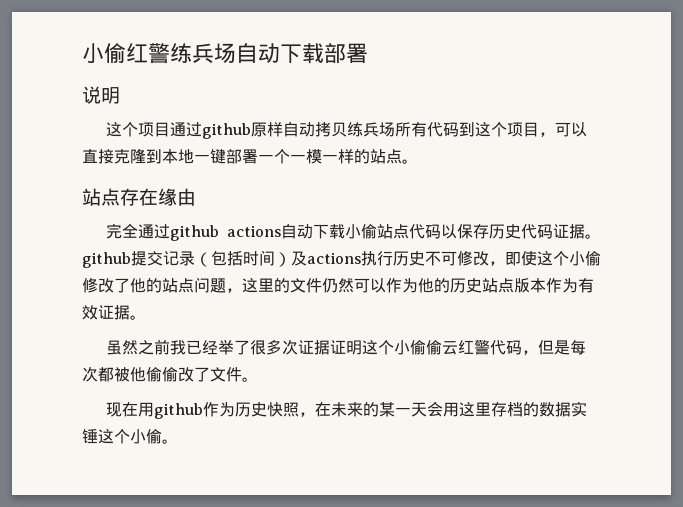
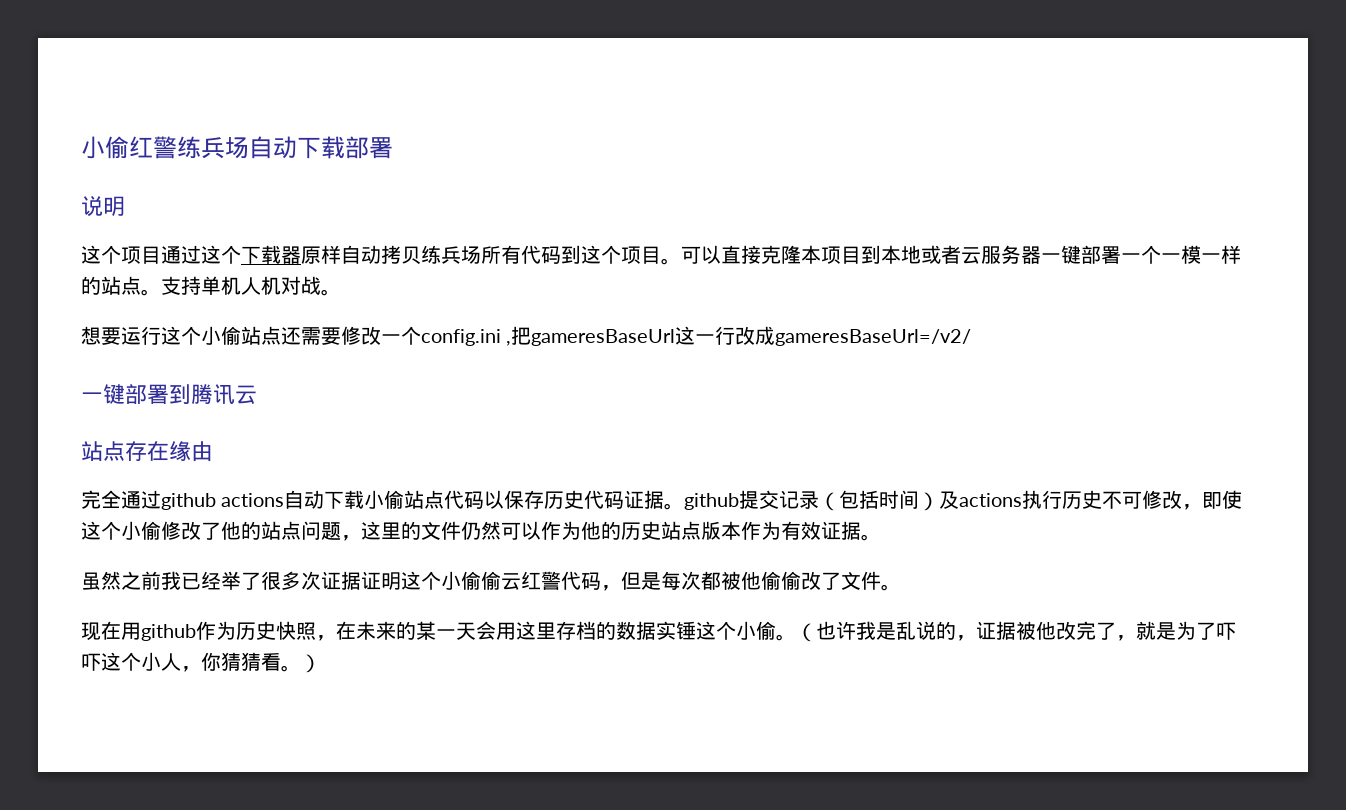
- 这个项目通过github原样自动拷贝练兵场所有代码到这个项目，可以直接克隆到本地一键部署一个一模一样的站点。
+ 这个项目通过这个下载器原样自动拷贝练兵场所有代码到这个项目。可以直接克隆本项目到本地或者云服务器一键部署一个一模一样的站点。支持单机人机对战。
+ 想要运行这个小偷站点还需要修改一个config.ini ,把gameresBaseUrl这一行改成gameresBaseUrl=/v2/
+ 一键部署到腾讯云
+ （也许我是乱说的，证据被他改完了，就是为了吓吓这个小人，你猜猜看。）

